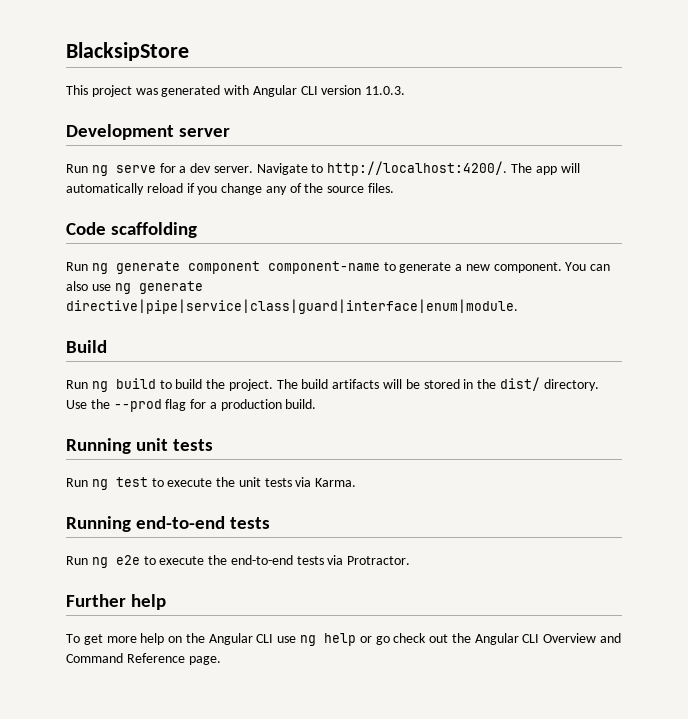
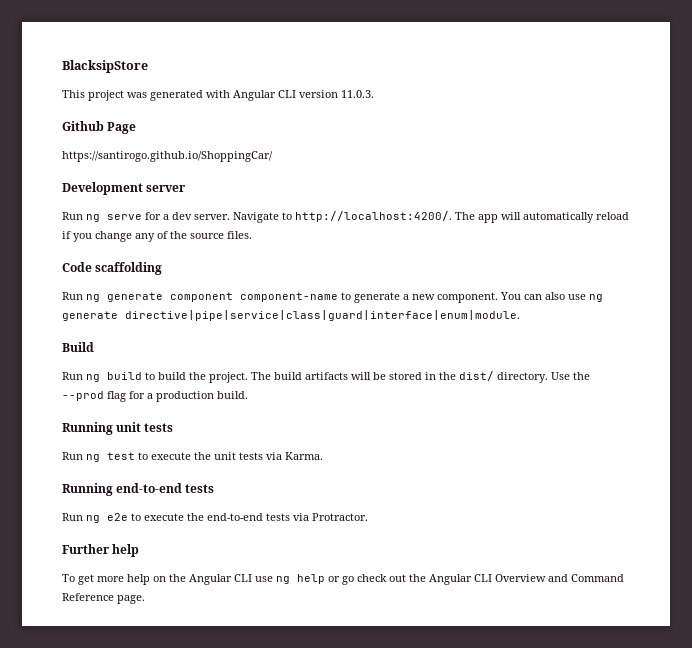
+ Github Page
+ https://santirogo.github.io/ShoppingCar/

